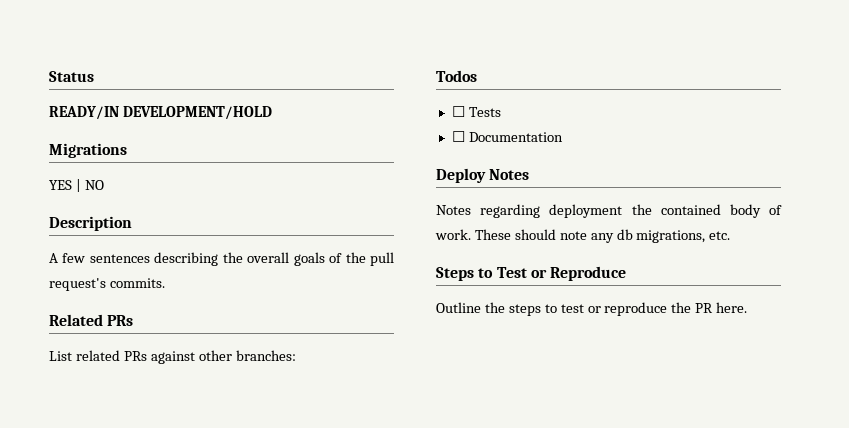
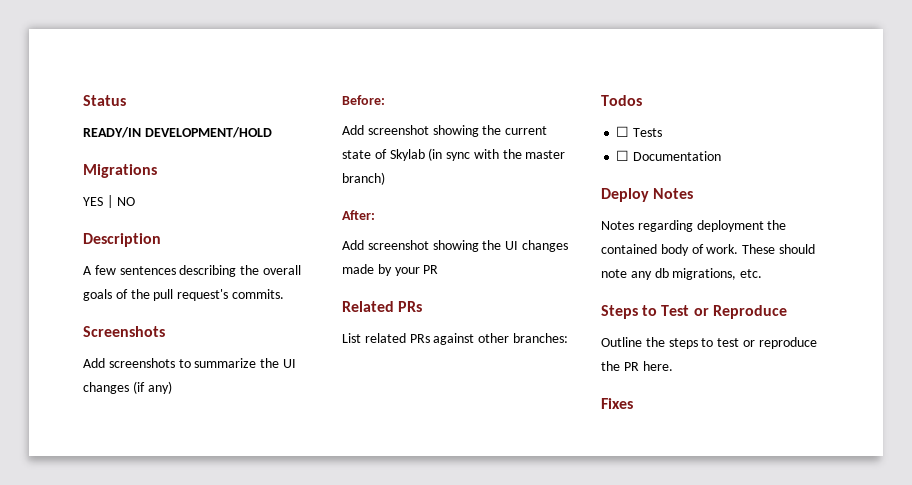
+ Screenshots
+ Add screenshots to summarize the UI changes (if any)
+ Before:
+ Add screenshot showing the current state of Skylab (in sync with the master branch)
+ After:
+ Add screenshot showing the UI changes made by your PR
+ Fixes

